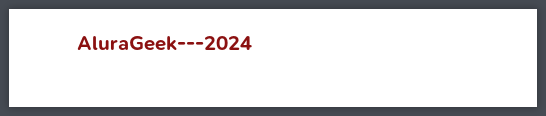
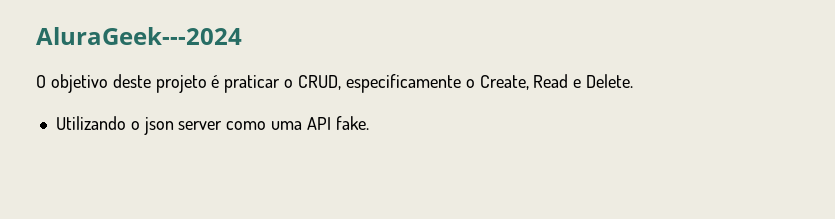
+ O objetivo deste projeto é praticar o CRUD, especificamente o Create, Read e Delete.
+ Utilizando o json server como uma API fake.

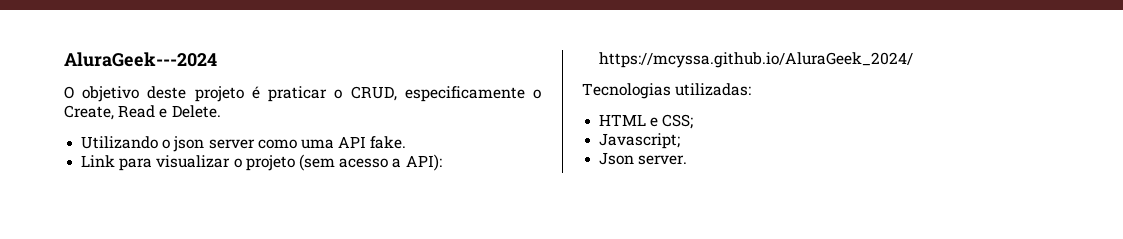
+ Link para visualizar o projeto (sem acesso a API): https://mcyssa.github.io/AluraGeek_2024/
+ Tecnologias utilizadas:
+ HTML e CSS;
+ Javascript;
+ Json server.

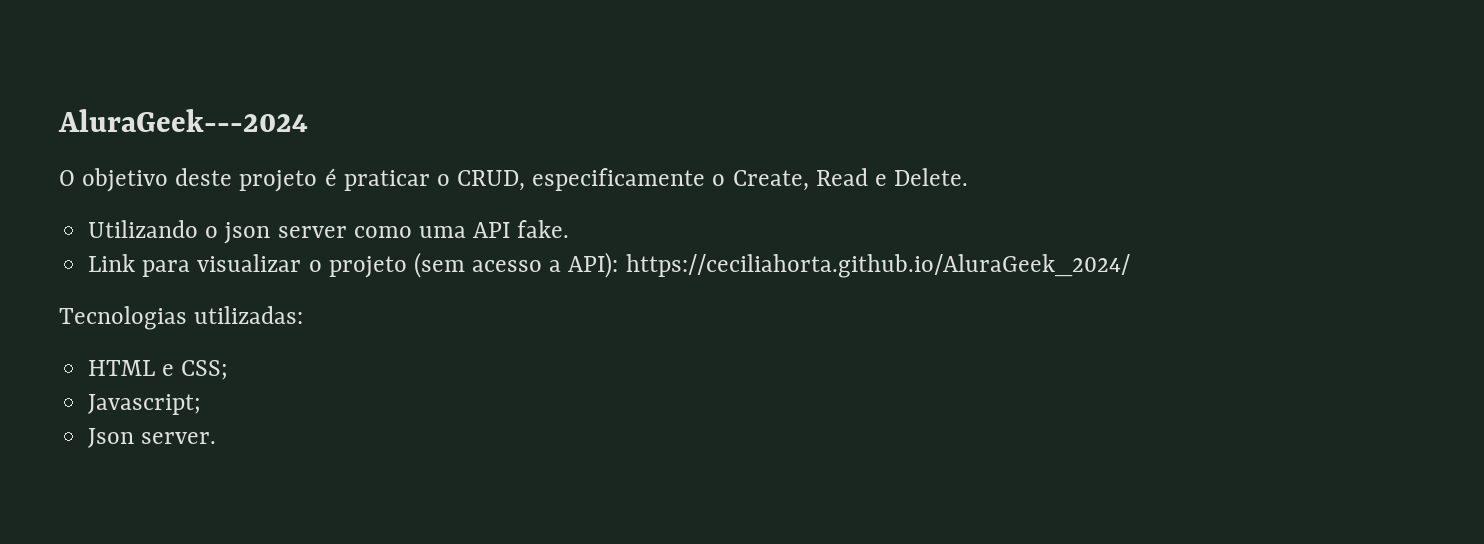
- Link para visualizar o projeto (sem acesso a API): https://mcyssa.github.io/AluraGeek_2024/
+ Link para visualizar o projeto (sem acesso a API): https://ceciliahorta.github.io/AluraGeek_2024/

